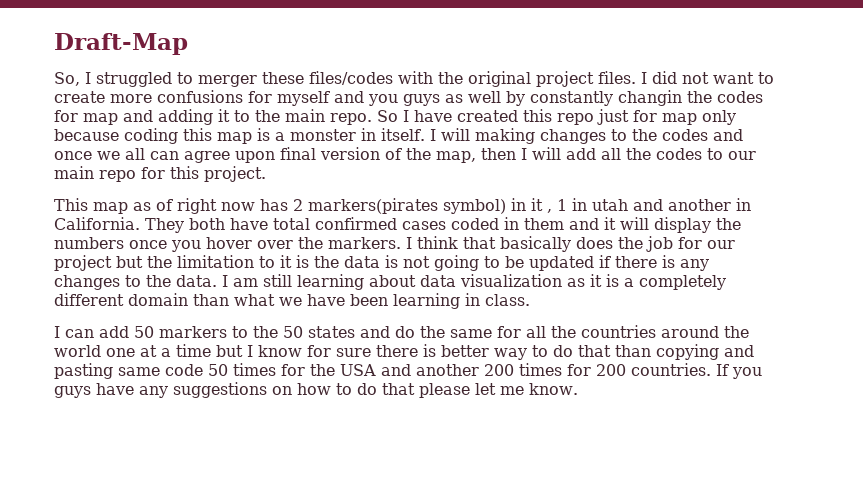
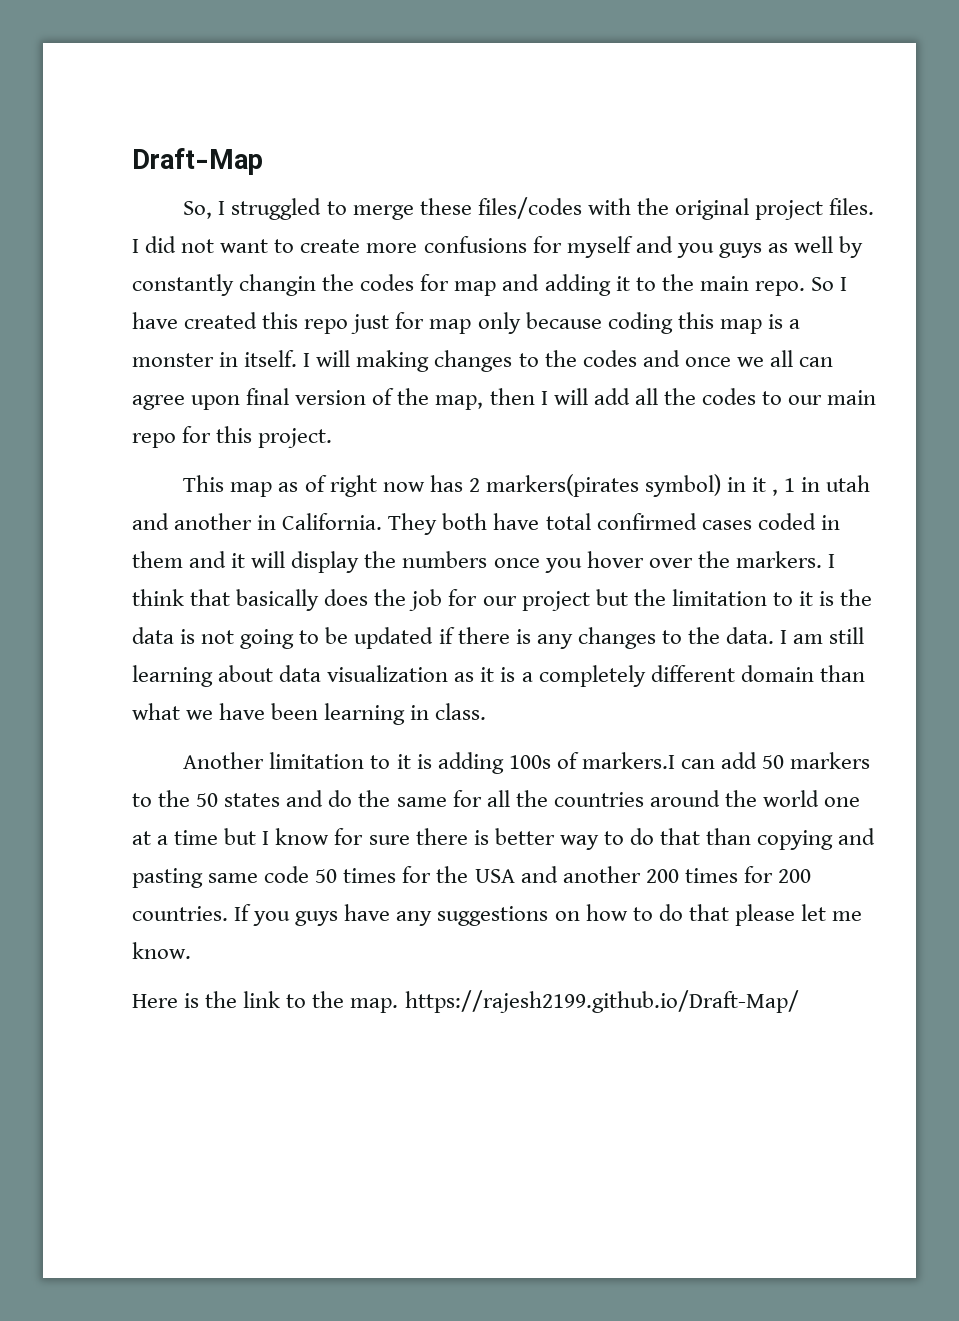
- So, I struggled to merger these files/codes with the original project files.
+ So, I struggled to merge these files/codes with the original project files.
- I can add 50 markers to the 50 states and do the same for all the countries around the world one at a time but I know for sure there is better way to do that than copying and pasting same code 50 times for the USA and another 200 times for 200 countries.
+ Another limitation to it is adding 100s of markers.I can add 50 markers to the 50 states and do the same for all the countries around the world one at a time but I know for sure there is better way to do that than copying and pasting same code 50 times for the USA and another 200 times for 200 countries.
+ Here is the link to the map. https://rajesh2199.github.io/Draft-Map/

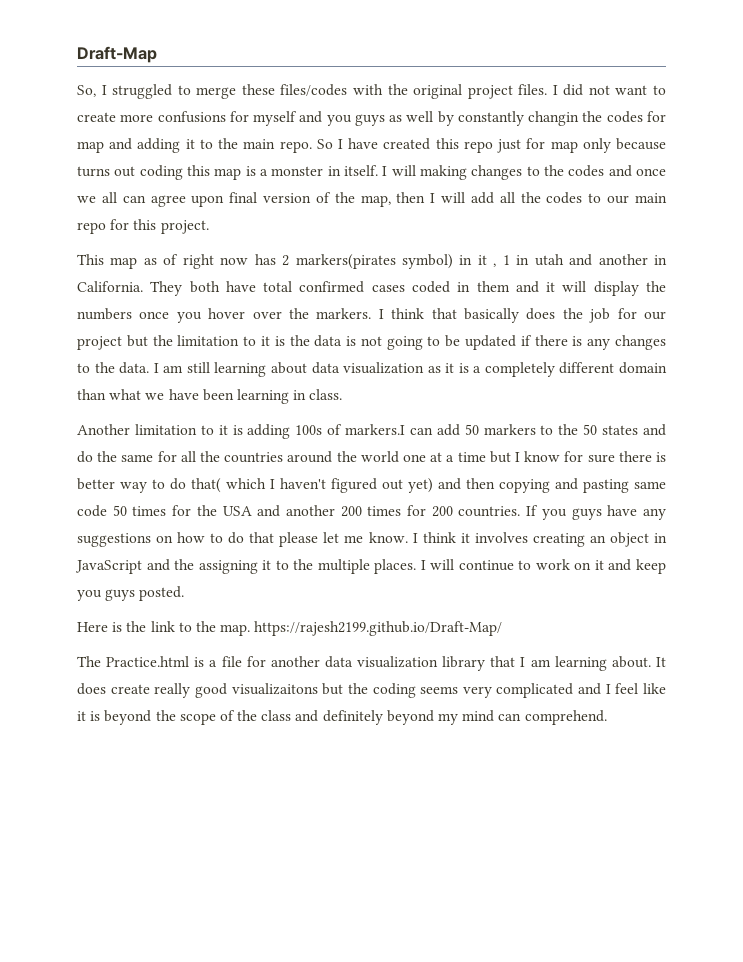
- So I have created this repo just for map only because coding this map is a monster in itself.
+ So I have created this repo just for map only because turns out coding this map is a monster in itself.
- Another limitation to it is adding 100s of markers.I can add 50 markers to the 50 states and do the same for all the countries around the world one at a time but I know for sure there is better way to do that than copying and pasting same code 50 times for the USA and another 200 times for 200 countries.
+ Another limitation to it is adding 100s of markers.I can add 50 markers to the 50 states and do the same for all the countries around the world one at a time but I know for sure there is better way to do that( which I haven't figured out yet) and then copying and pasting same code 50 times for the USA and another 200 times for 200 countries.
+ I think it involves creating an object in JavaScript and the assigning it to the multiple places. I will continue to work on it and keep you guys posted.
+ The Practice.html is a file for another data visualization library that I am learning about. It does create really good visualizaitons but the coding seems very complicated and I feel like it is beyond the scope of the class and definitely beyond my mind can comprehend.

